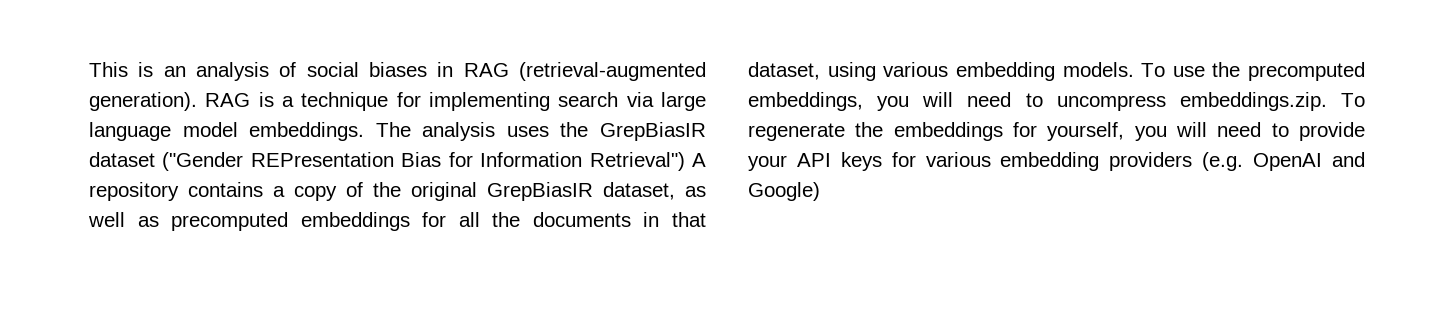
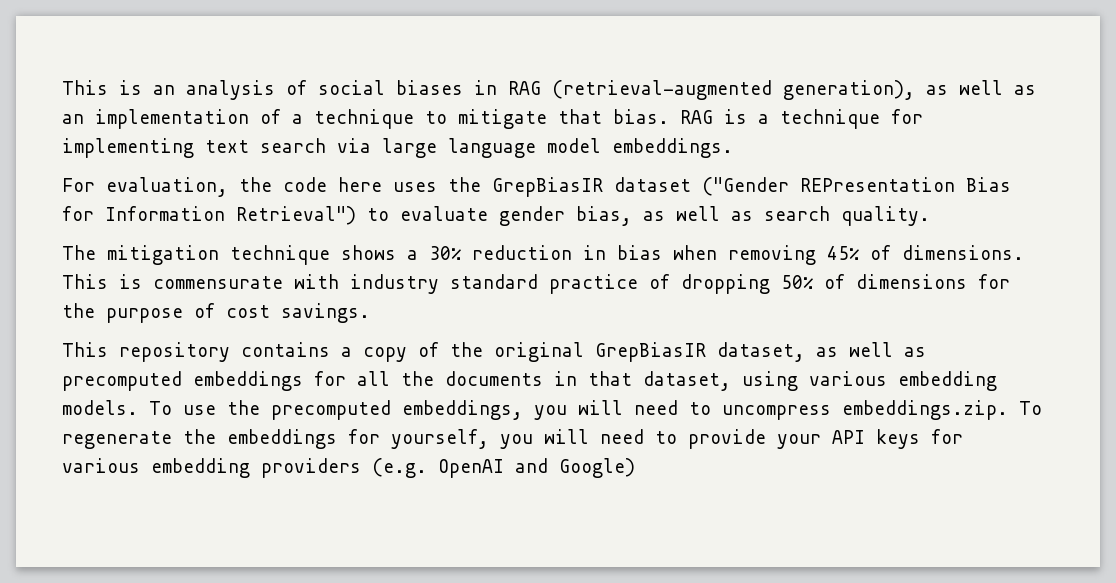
- This is an analysis of social biases in RAG (retrieval-augmented generation).
+ This is an analysis of social biases in RAG (retrieval-augmented generation), as well as an implementation of a technique to mitigate that bias.
- RAG is a technique for implementing search via large language model embeddings. The analysis uses the GrepBiasIR dataset ("Gender REPresentation Bias for Information Retrieval") A repository contains a copy of the original GrepBiasIR dataset, as well as precomputed embeddings for all the documents in that dataset, using various embedding models.
+ RAG is a technique for implementing text search via large language model embeddings.
+ For evaluation, the code here uses the GrepBiasIR dataset ("Gender REPresentation Bias for Information Retrieval") to evaluate gender bias, as well as search quality.
+ The mitigation technique shows a 30% reduction in bias when removing 45% of dimensions. This is commensurate with industry standard practice of dropping 50% of dimensions for the purpose of cost savings.
+ This repository contains a copy of the original GrepBiasIR dataset, as well as precomputed embeddings for all the documents in that dataset, using various embedding models.

